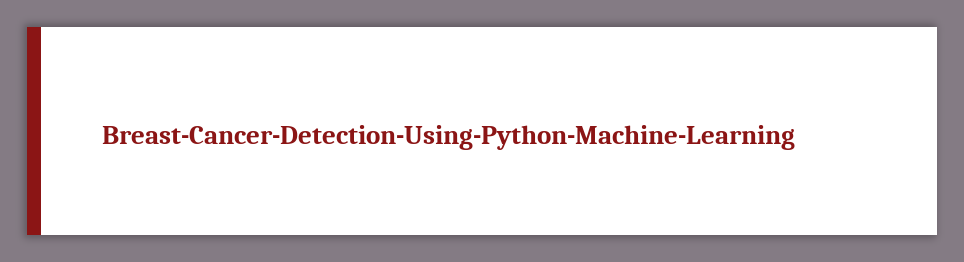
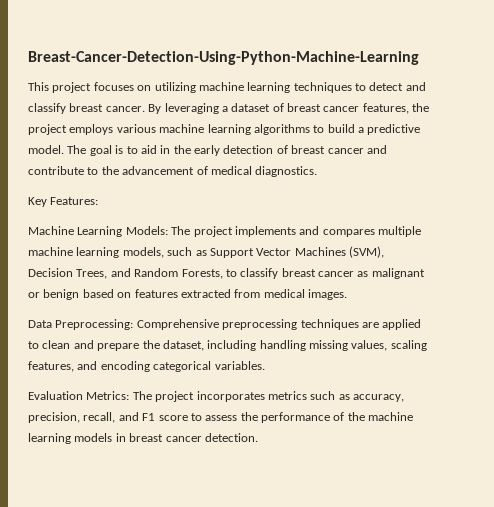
+ This project focuses on utilizing machine learning techniques to detect and classify breast cancer. By leveraging a dataset of breast cancer features, the project employs various machine learning algorithms to build a predictive model. The goal is to aid in the early detection of breast cancer and contribute to the advancement of medical diagnostics.
+ Key Features:
+ Machine Learning Models: The project implements and compares multiple machine learning models, such as Support Vector Machines (SVM), Decision Trees, and Random Forests, to classify breast cancer as malignant or benign based on features extracted from medical images.
+ Data Preprocessing: Comprehensive preprocessing techniques are applied to clean and prepare the dataset, including handling missing values, scaling features, and encoding categorical variables.
+ Evaluation Metrics: The project incorporates metrics such as accuracy, precision, recall, and F1 score to assess the performance of the machine learning models in breast cancer detection.

